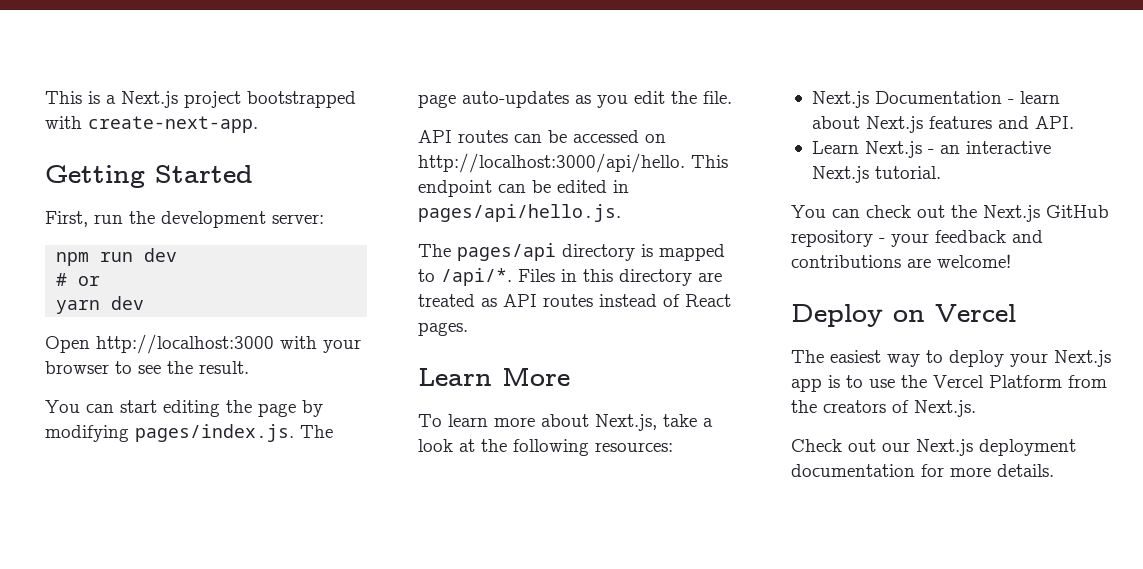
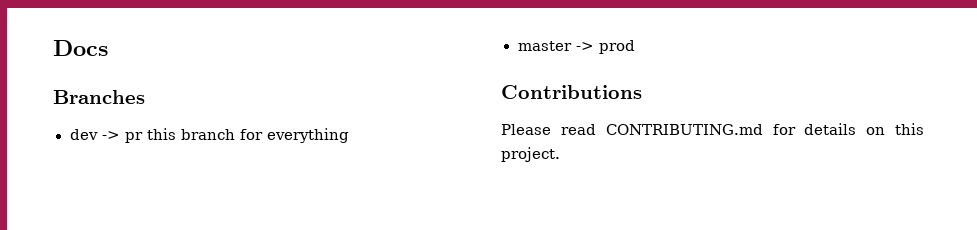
- This is a Next.js project bootstrapped with create-next-app.
- Getting Started
- First, run the development server:
- npm run dev
- # or
- yarn dev
- Open http://localhost:3000 with your browser to see the result.
- You can start editing the page by modifying pages/index.js. The page auto-updates as you edit the file.
- API routes can be accessed on http://localhost:3000/api/hello. This endpoint can be edited in pages/api/hello.js.
- The pages/api directory is mapped to /api/*. Files in this directory are treated as API routes instead of React pages.
- Learn More
- To learn more about Next.js, take a look at the following resources:
- Next.js Documentation - learn about Next.js features and API.
- Learn Next.js - an interactive Next.js tutorial.
- You can check out the Next.js GitHub repository - your feedback and contributions are welcome!
- Deploy on Vercel
- The easiest way to deploy your Next.js app is to use the Vercel Platform from the creators of Next.js.
- Check out our Next.js deployment documentation for more details.
+ Docs
+ Branches
+ dev -> pr this branch for everything
+ master -> prod
+ Contributions
+ Please read CONTRIBUTING.md for details on this project.

